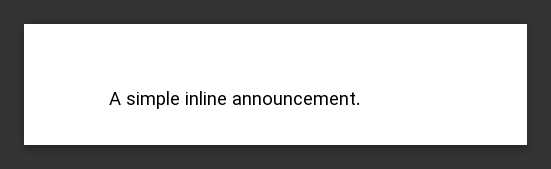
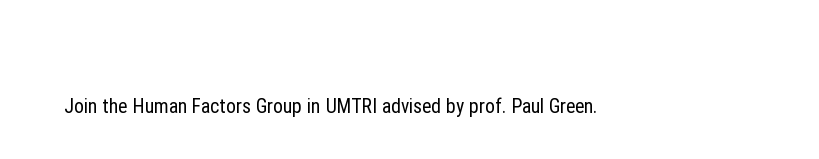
- A simple inline announcement.
+ Join the Human Factors Group in UMTRI advised by prof. Paul Green.

